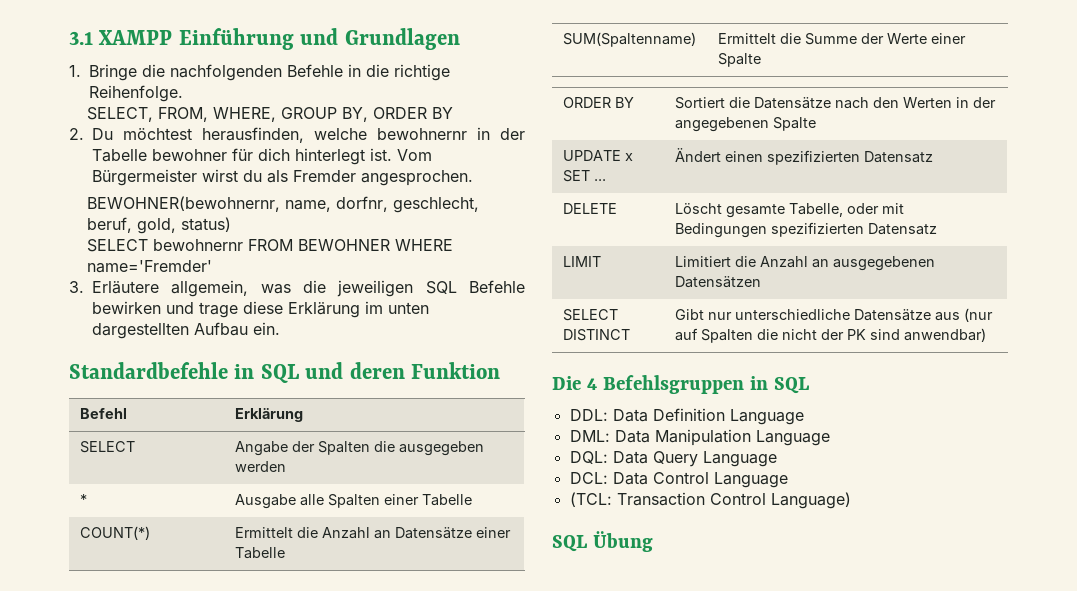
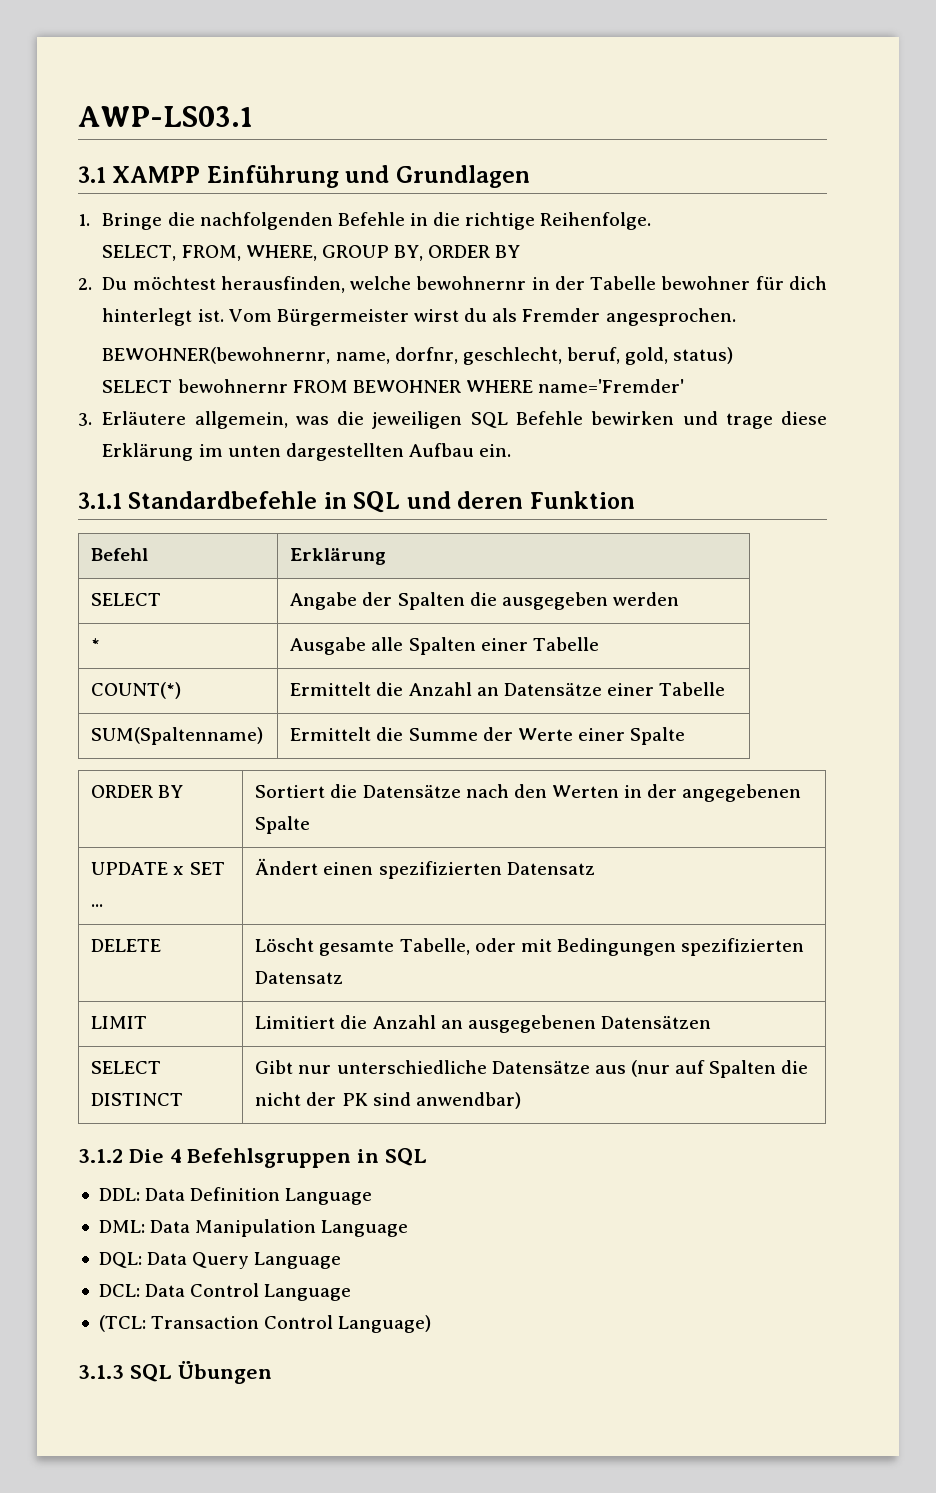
+ AWP-LS03.1
- Standardbefehle in SQL und deren Funktion
+ 3.1.1 Standardbefehle in SQL und deren Funktion
- Die 4 Befehlsgruppen in SQL
+ 3.1.2 Die 4 Befehlsgruppen in SQL
- SQL Übung
+ 3.1.3 SQL Übungen

